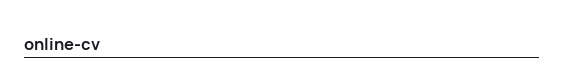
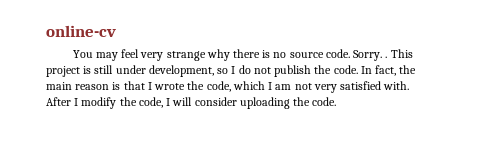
+ You may feel very strange why there is no source code. Sorry. . This project is still under development, so I do not publish the code. In fact, the main reason is that I wrote the code, which I am not very satisfied with. After I modify the code, I will consider uploading the code.

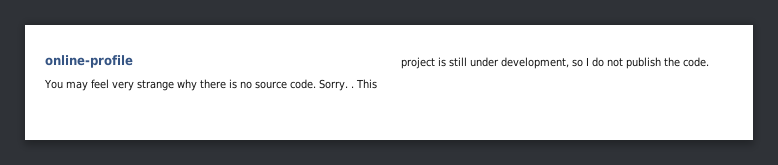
- online-cv
+ online-profile
- In fact, the main reason is that I wrote the code, which I am not very satisfied with. After I modify the code, I will consider uploading the code.

